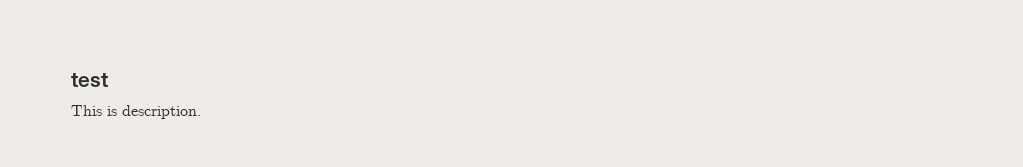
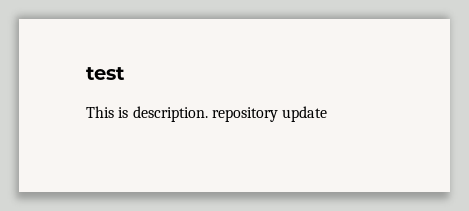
- This is description.
+ This is description. repository update

